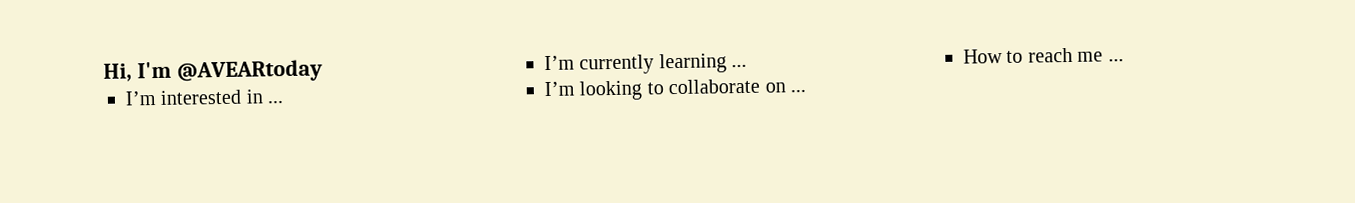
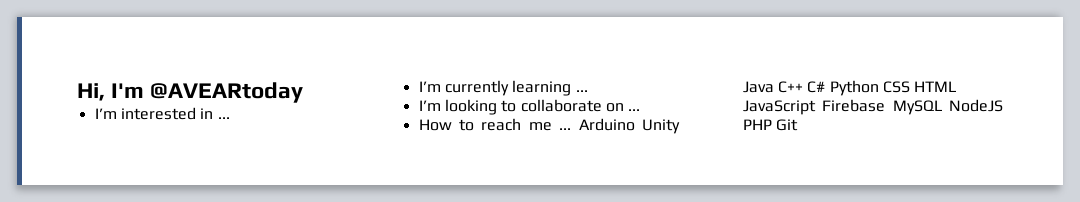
+ Arduino Unity Java C++ C# Python CSS HTML JavaScript Firebase MySQL NodeJS PHP Git

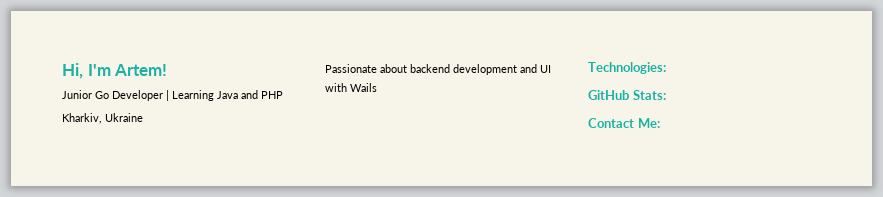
- Hi, I'm @AVEARtoday
- I’m interested in ...
- I’m currently learning ...
- I’m looking to collaborate on ...
- How to reach me ... Arduino Unity Java C++ C# Python CSS HTML JavaScript Firebase MySQL NodeJS PHP Git
+ Hi, I'm Artem!
+ Junior Go Developer | Learning Java and PHP
+ Kharkiv, Ukraine
+ Passionate about backend development and UI with Wails
+ Technologies:
+ GitHub Stats:
+ Contact Me:

